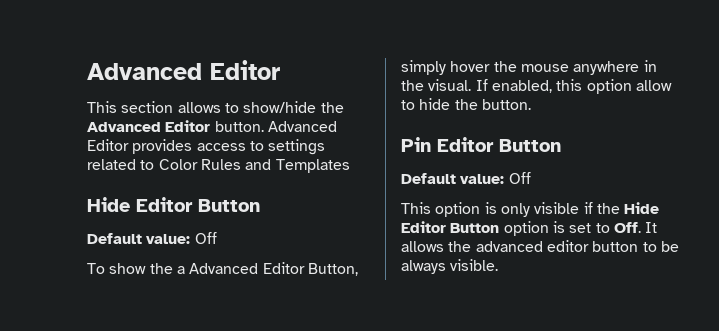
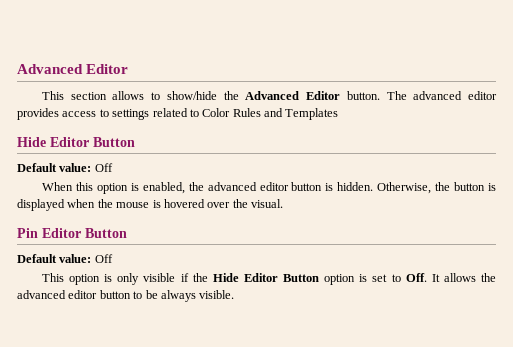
- Advanced Editor provides access to settings related to Color Rules and Templates
+ The advanced editor provides access to settings related to Color Rules and Templates
- To show the a Advanced Editor Button, simply hover the mouse anywhere in the visual. If enabled, this option allow to hide the button.
+ When this option is enabled, the advanced editor button is hidden. Otherwise, the button is displayed when the mouse is hovered over the visual.

